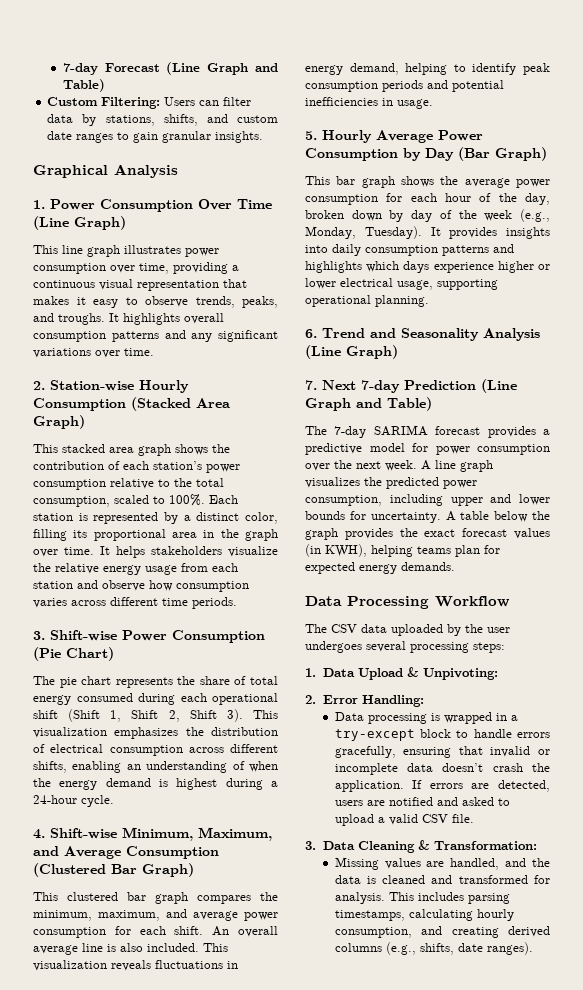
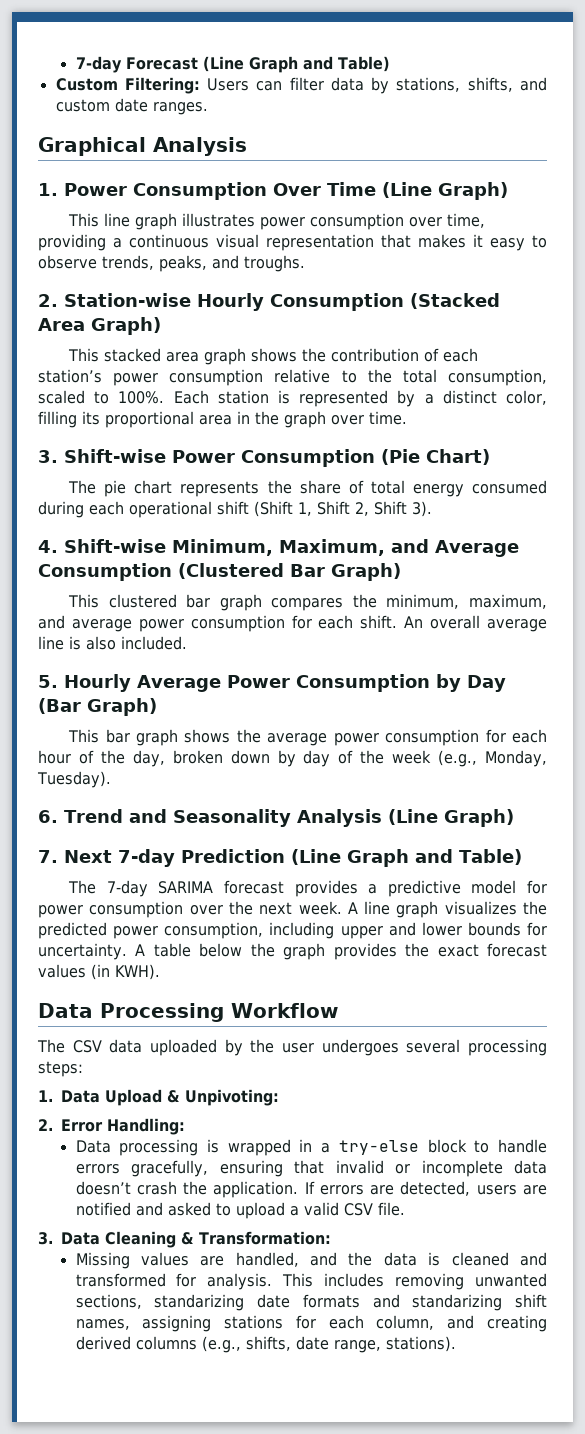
- Custom Filtering: Users can filter data by stations, shifts, and custom date ranges to gain granular insights.
+ Custom Filtering: Users can filter data by stations, shifts, and custom date ranges.
- It highlights overall consumption patterns and any significant variations over time.
- It helps stakeholders visualize the relative energy usage from each station and observe how consumption varies across different time periods.
- This visualization emphasizes the distribution of electrical consumption across different shifts, enabling an understanding of when the energy demand is highest during a 24-hour cycle.
- This visualization reveals fluctuations in energy demand, helping to identify peak consumption periods and potential inefficiencies in usage.
- It provides insights into daily consumption patterns and highlights which days experience higher or lower electrical usage, supporting operational planning.
- A table below the graph provides the exact forecast values (in KWH), helping teams plan for expected energy demands.
+ A table below the graph provides the exact forecast values (in KWH).
- Data processing is wrapped in a try-except block to handle errors gracefully, ensuring that invalid or incomplete data doesn’t crash the application.
+ Data processing is wrapped in a try-else block to handle errors gracefully, ensuring that invalid or incomplete data doesn’t crash the application.
- This includes parsing timestamps, calculating hourly consumption, and creating derived columns (e.g., shifts, date ranges).
+ This includes removing unwanted sections, standarizing date formats and standarizing shift names, assigning stations for each column, and creating derived columns (e.g., shifts, date range, stations).

